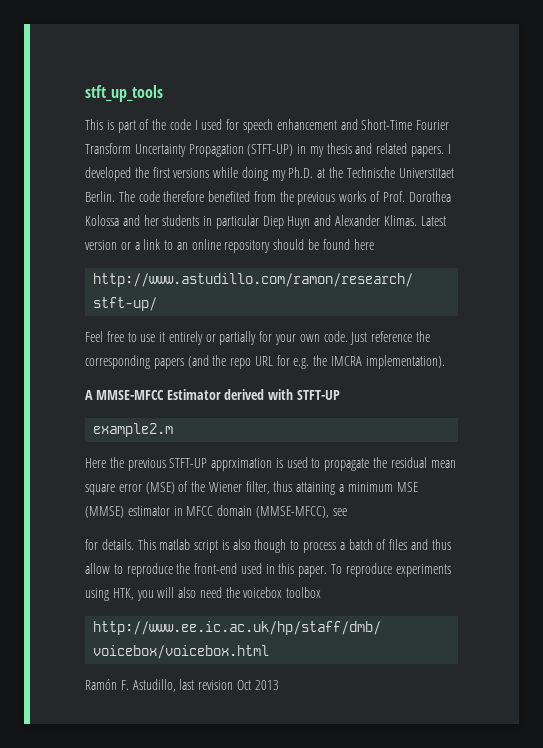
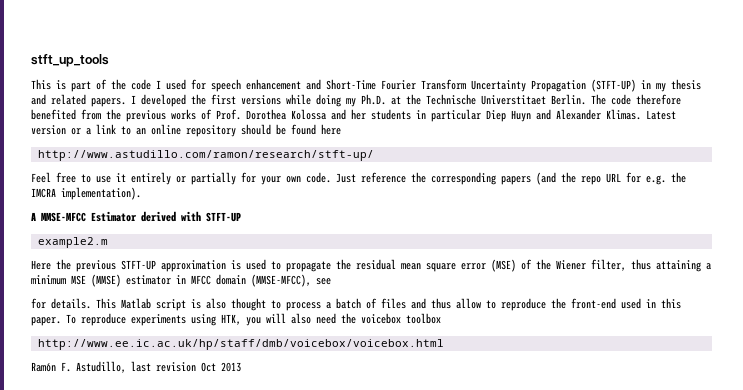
- Here the previous STFT-UP apprximation is used to propagate the residual mean square error (MSE) of the Wiener filter, thus attaining a minimum MSE (MMSE) estimator in MFCC domain (MMSE-MFCC), see
+ Here the previous STFT-UP approximation is used to propagate the residual mean square error (MSE) of the Wiener filter, thus attaining a minimum MSE (MMSE) estimator in MFCC domain (MMSE-MFCC), see
- This matlab script is also though to process a batch of files and thus allow to reproduce the front-end used in this paper.
+ This Matlab script is also thought to process a batch of files and thus allow to reproduce the front-end used in this paper.

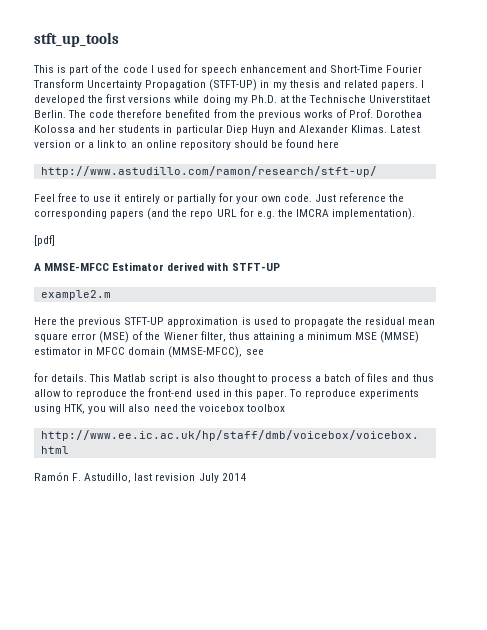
+ [pdf]
- Ramón F. Astudillo, last revision Oct 2013
+ Ramón F. Astudillo, last revision July 2014

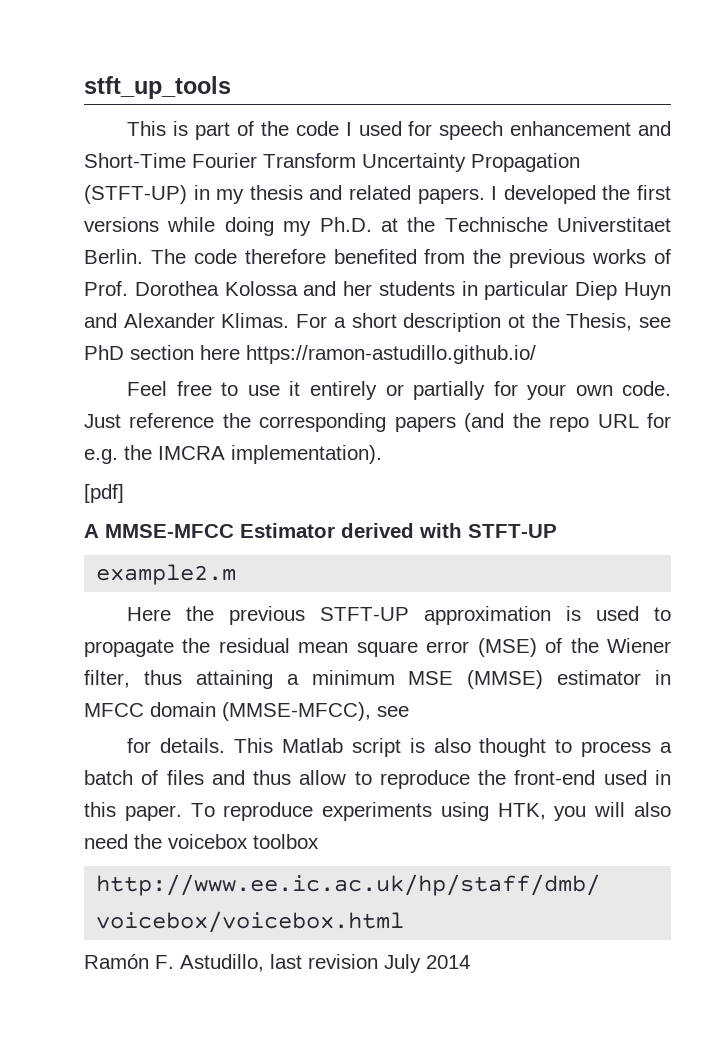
- Latest version or a link to an online repository should be found here
- http://www.astudillo.com/ramon/research/stft-up/
+ For a short description ot the Thesis, see PhD section here https://ramon-astudillo.github.io/

